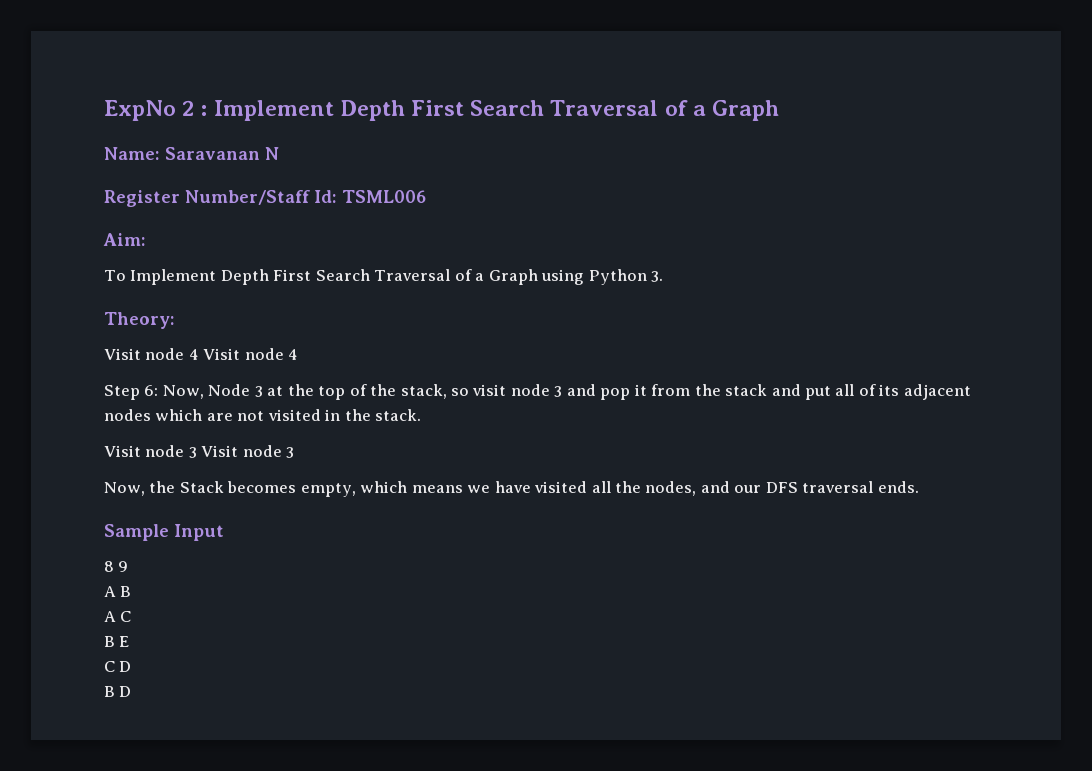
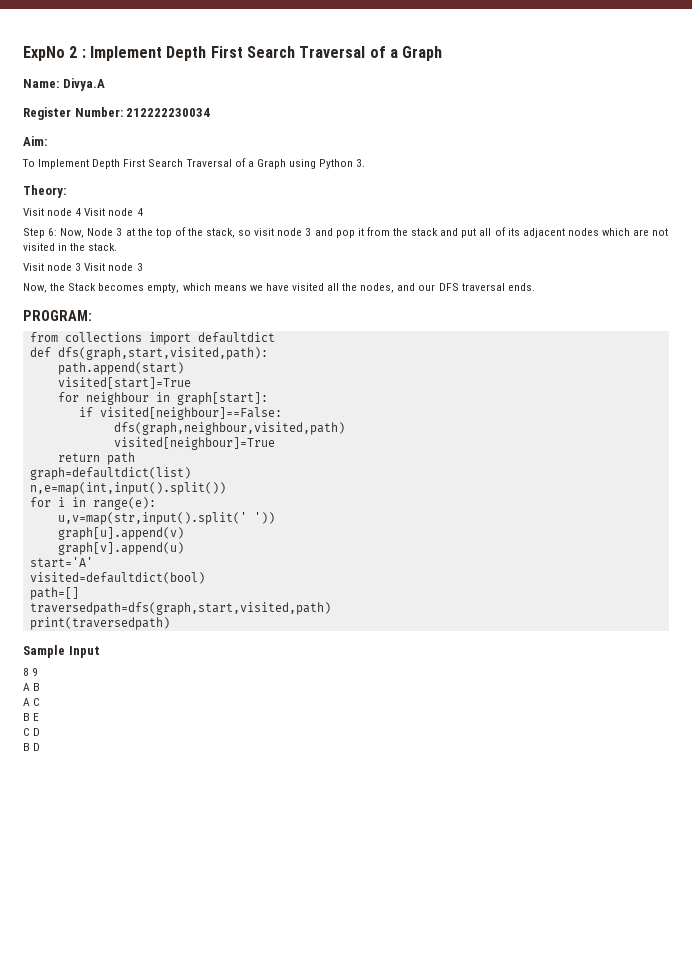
- Name: Saravanan N
+ Name: Divya.A
- Register Number/Staff Id: TSML006
+ Register Number: 212222230034
+ PROGRAM:
+ from collections import defaultdict
+ def dfs(graph,start,visited,path):
+ path.append(start)
+ visited[start]=True
+ for neighbour in graph[start]:
+ if visited[neighbour]==False:
+ dfs(graph,neighbour,visited,path)
+ visited[neighbour]=True
+ return path
+ graph=defaultdict(list)
+ n,e=map(int,input().split())
+ for i in range(e):
+ u,v=map(str,input().split(' '))
+ graph[u].append(v)
+ graph[v].append(u)
+ start='A'
+ visited=defaultdict(bool)
+ path=[]
+ traversedpath=dfs(graph,start,visited,path)
+ print(traversedpath)

